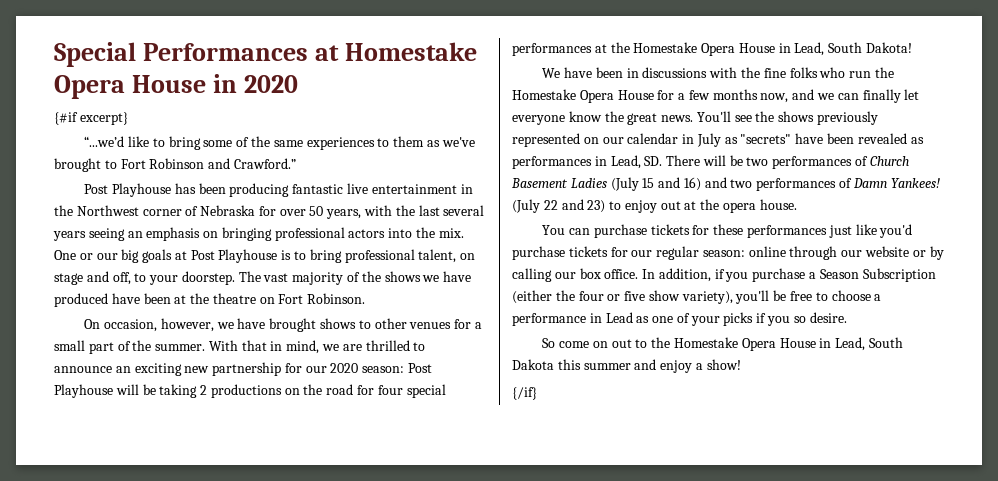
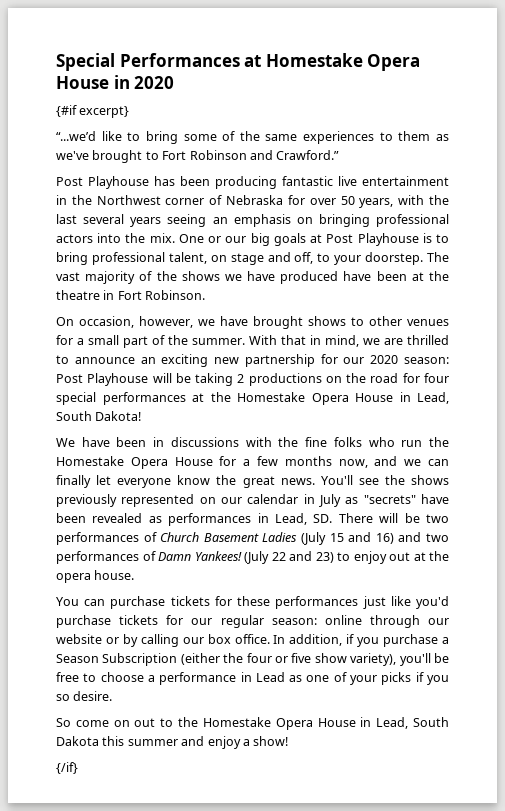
- The vast majority of the shows we have produced have been at the theatre on Fort Robinson.
+ The vast majority of the shows we have produced have been at the theatre in Fort Robinson.

